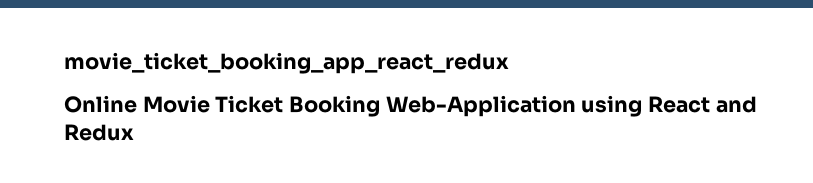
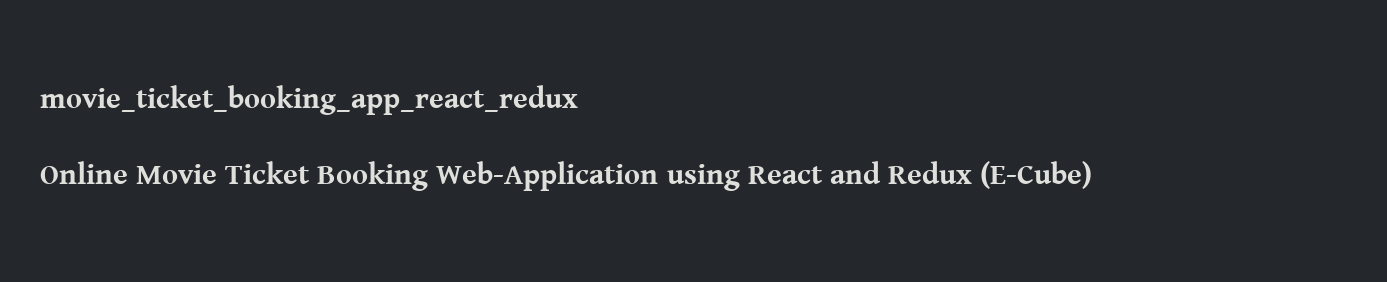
- Online Movie Ticket Booking Web-Application using React and Redux
+ Online Movie Ticket Booking Web-Application using React and Redux (E-Cube)

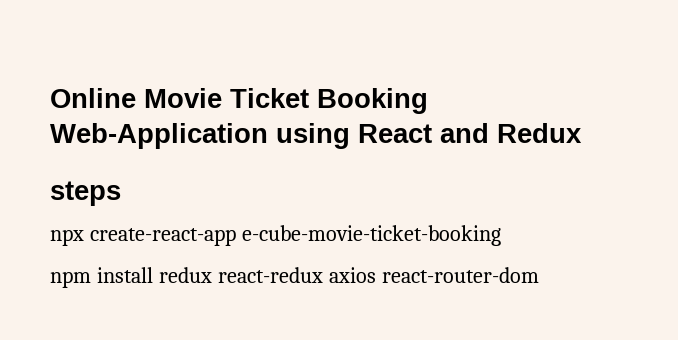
- movie_ticket_booking_app_react_redux
- Online Movie Ticket Booking Web-Application using React and Redux (E-Cube)
+ Online Movie Ticket Booking Web-Application using React and Redux
+ steps
+ npx create-react-app e-cube-movie-ticket-booking
+ npm install redux react-redux axios react-router-dom

